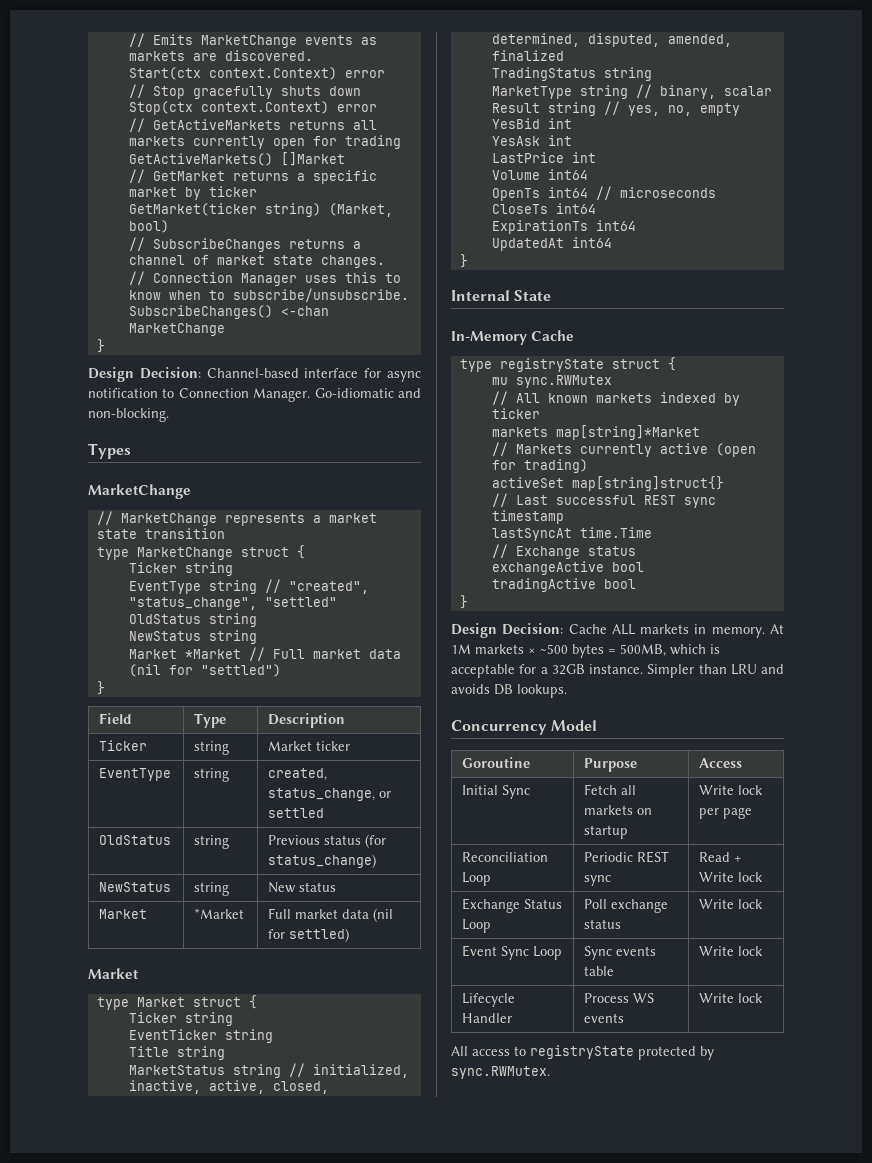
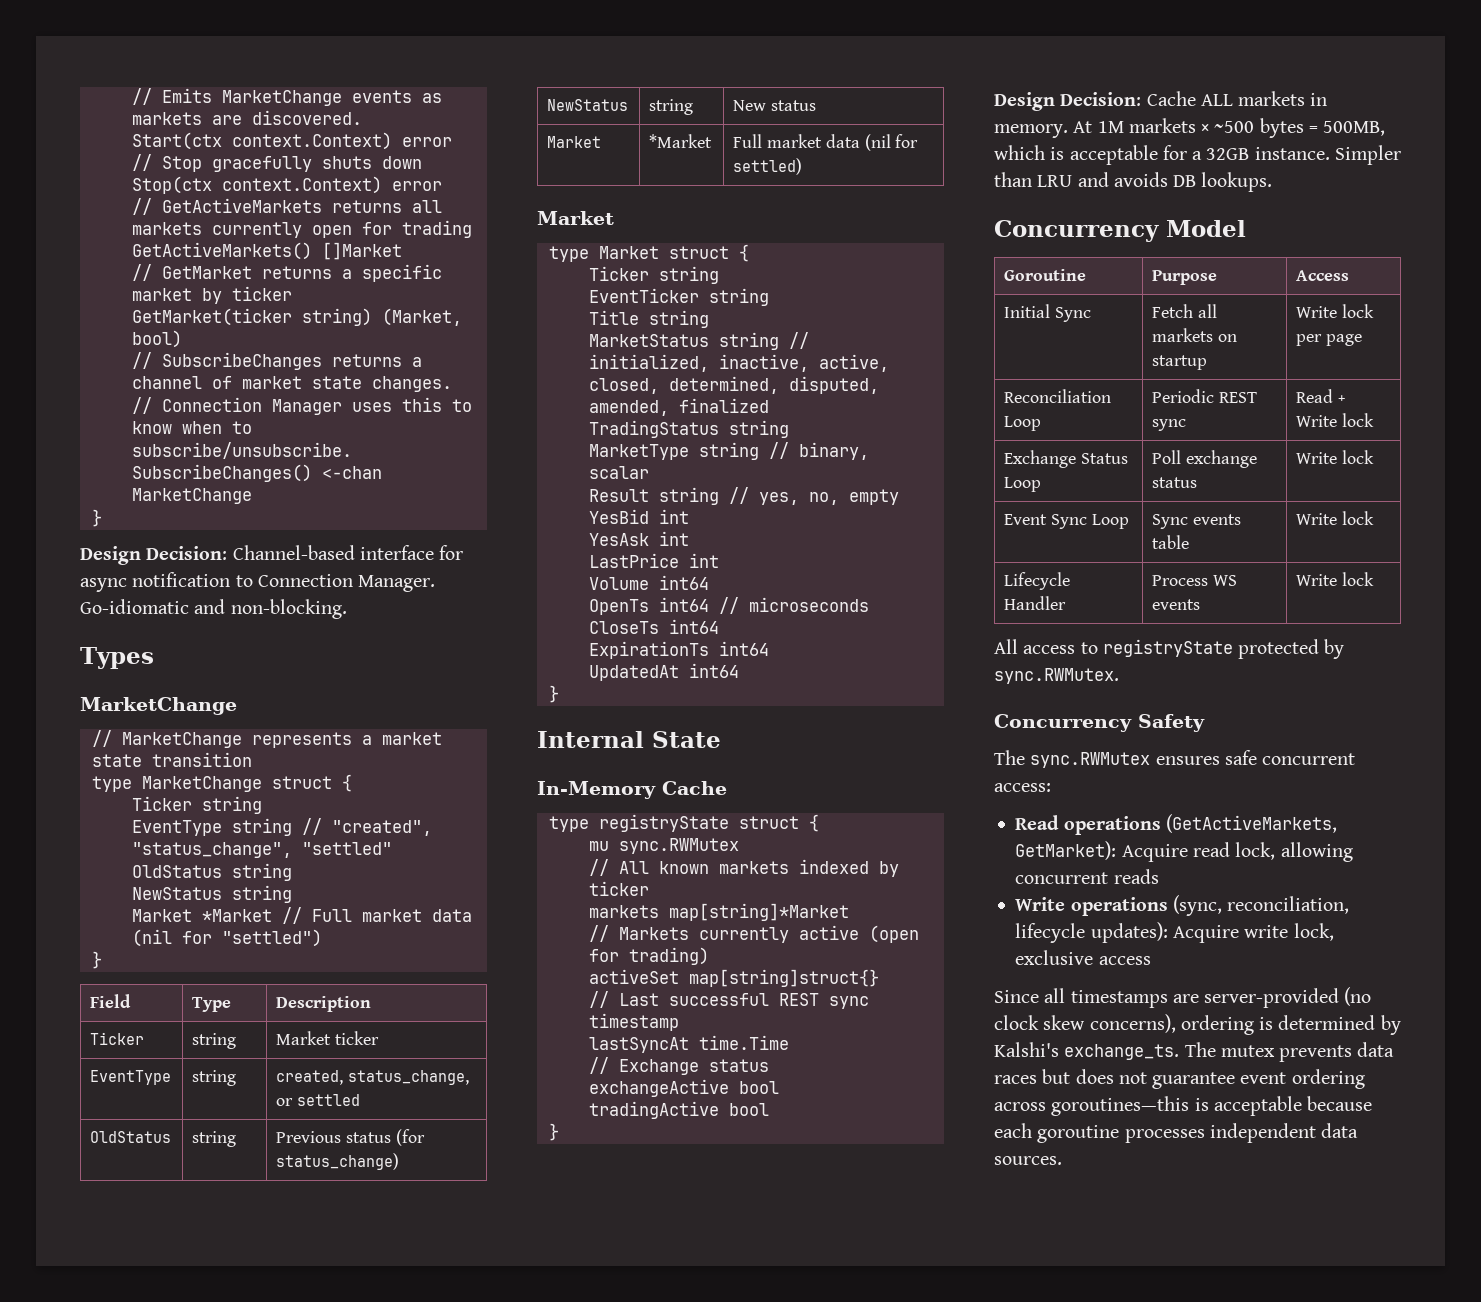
+ Concurrency Safety
+ The sync.RWMutex ensures safe concurrent access:
+ Read operations (GetActiveMarkets, GetMarket): Acquire read lock, allowing concurrent reads
+ Write operations (sync, reconciliation, lifecycle updates): Acquire write lock, exclusive access
+ Since all timestamps are server-provided (no clock skew concerns), ordering is determined by Kalshi's exchange_ts. The mutex prevents data races but does not guarantee event ordering across goroutines—this is acceptable because each goroutine processes independent data sources.

